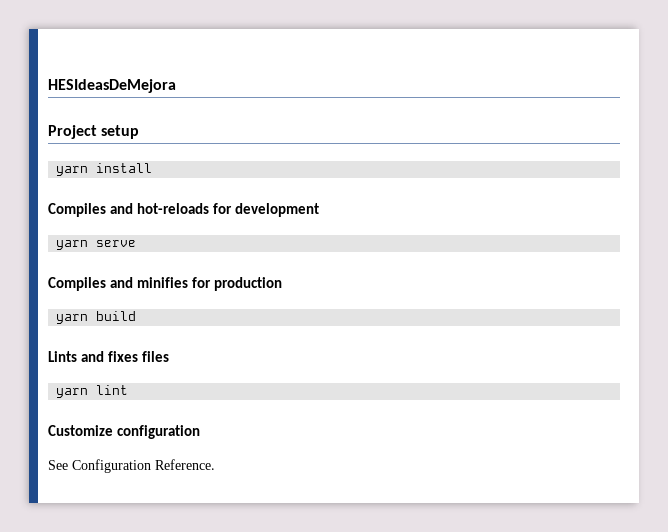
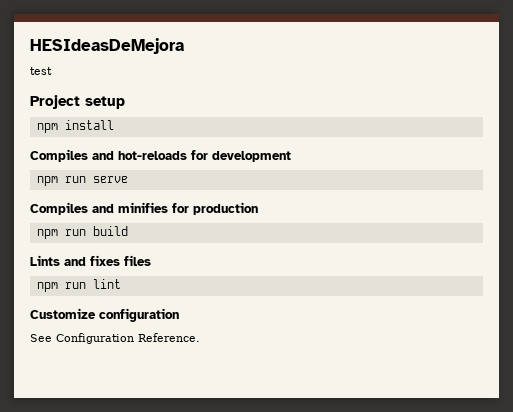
+ test
- yarn install
+ npm install
- yarn serve
+ npm run serve
- yarn build
+ npm run build
- yarn lint
+ npm run lint

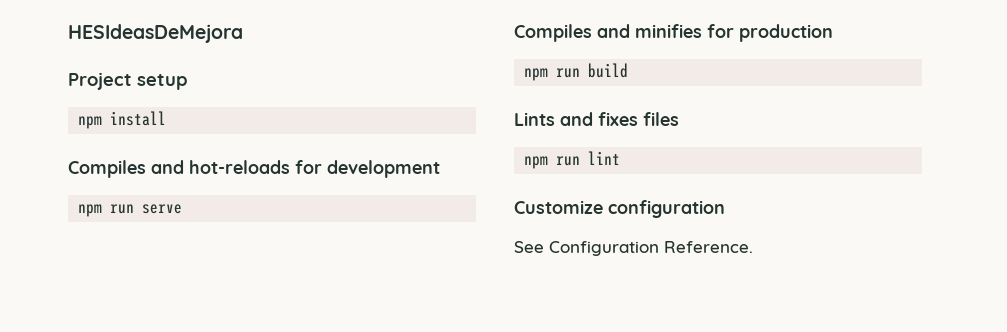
- test

